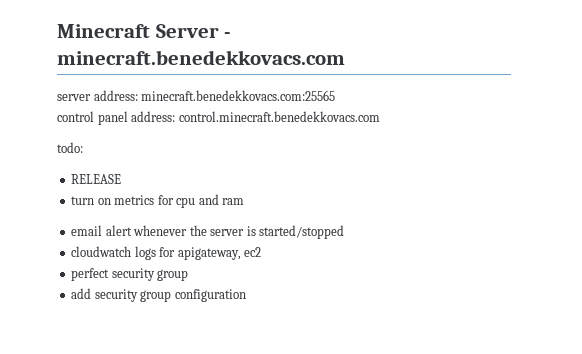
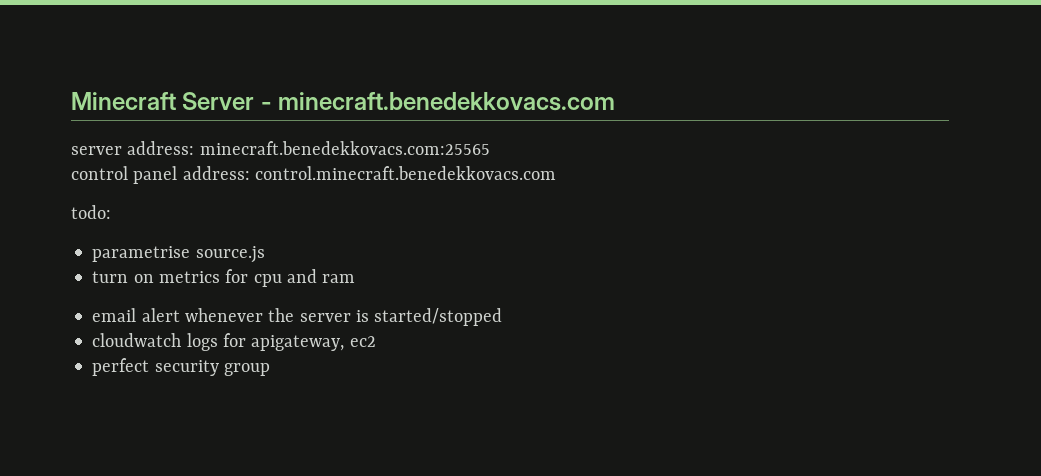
- RELEASE
+ parametrise source.js
- add security group configuration

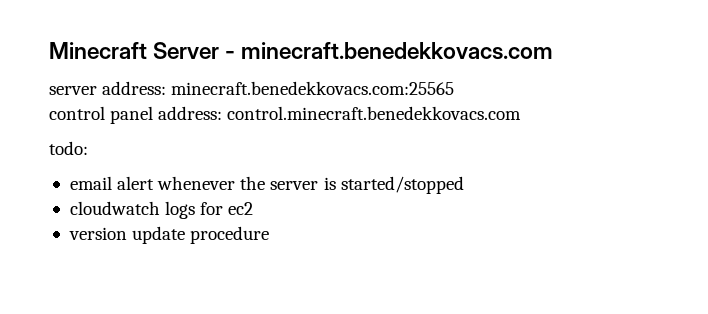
- parametrise source.js
- turn on metrics for cpu and ram
- cloudwatch logs for apigateway, ec2
+ cloudwatch logs for ec2
- perfect security group
+ version update procedure

